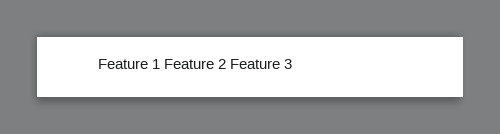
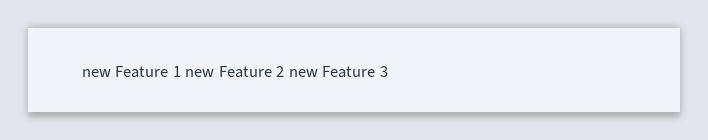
- Feature 1 Feature 2 Feature 3
+ new Feature 1 new Feature 2 new Feature 3

